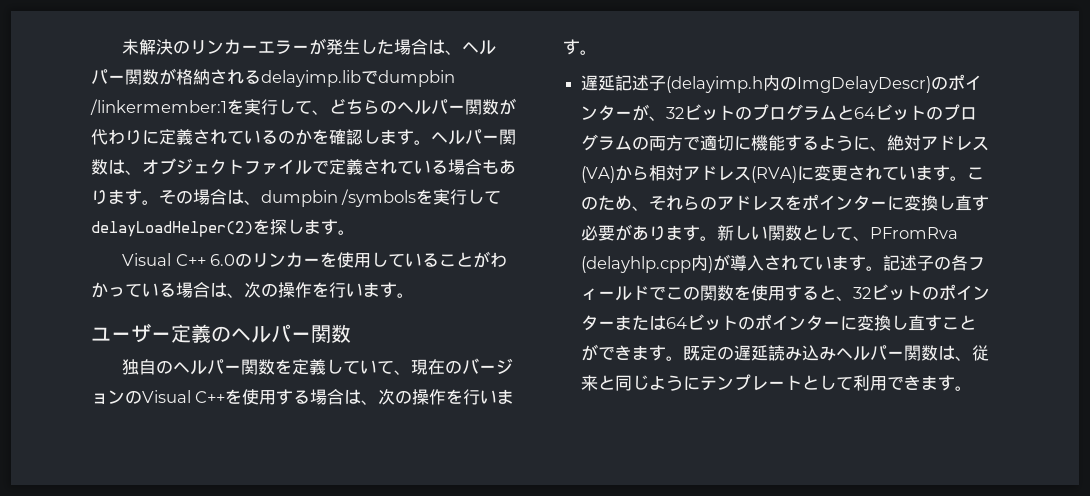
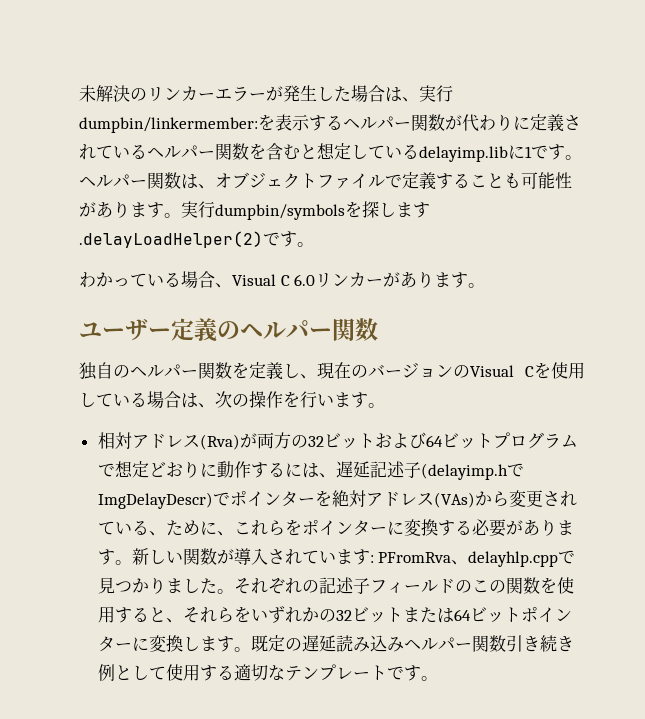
- 未解決のリンカーエラーが発生した場合は、ヘルパー関数が格納されるdelayimp.libでdumpbin /linkermember:1を実行して、どちらのヘルパー関数が代わりに定義されているのかを確認します。
+ 未解決のリンカーエラーが発生した場合は、実行dumpbin/linkermember:を表示するヘルパー関数が代わりに定義されているヘルパー関数を含むと想定しているdelayimp.libに1です。
- ヘルパー関数は、オブジェクトファイルで定義されている場合もあります。その場合は、dumpbin /symbolsを実行してdelayLoadHelper(2)を探します。
- Visual C++ 6.0のリンカーを使用していることがわかっている場合は、次の操作を行います。
+ ヘルパー関数は、オブジェクトファイルで定義することも可能性があります。実行dumpbin/symbolsを探します.delayLoadHelper(2)です。
+ わかっている場合、Visual C 6.0リンカーがあります。
- 独自のヘルパー関数を定義していて、現在のバージョンのVisual C++を使用する場合は、次の操作を行います。
- 遅延記述子(delayimp.h内のImgDelayDescr)のポインターが、32ビットのプログラムと64ビットのプログラムの両方で適切に機能するように、絶対アドレス(VA)から相対アドレス(RVA)に変更されています。このため、それらのアドレスをポインターに変換し直す必要があります。
+ 独自のヘルパー関数を定義し、現在のバージョンのVisual Cを使用している場合は、次の操作を行います。
+ 相対アドレス(Rva)が両方の32ビットおよび64ビットプログラムで想定どおりに動作するには、遅延記述子(delayimp.hでImgDelayDescr)でポインターを絶対アドレス(VAs)から変更されている、ために、これらをポインターに変換する必要があります。
- 新しい関数として、PFromRva (delayhlp.cpp内)が導入されています。記述子の各フィールドでこの関数を使用すると、32ビットのポインターまたは64ビットのポインターに変換し直すことができます。
+ 新しい関数が導入されています: PFromRva、delayhlp.cppで見つかりました。それぞれの記述子フィールドのこの関数を使用すると、それらをいずれかの32ビットまたは64ビットポインターに変換します。
- 既定の遅延読み込みヘルパー関数は、従来と同じようにテンプレートとして利用できます。
+ 既定の遅延読み込みヘルパー関数引き続き例として使用する適切なテンプレートです。

